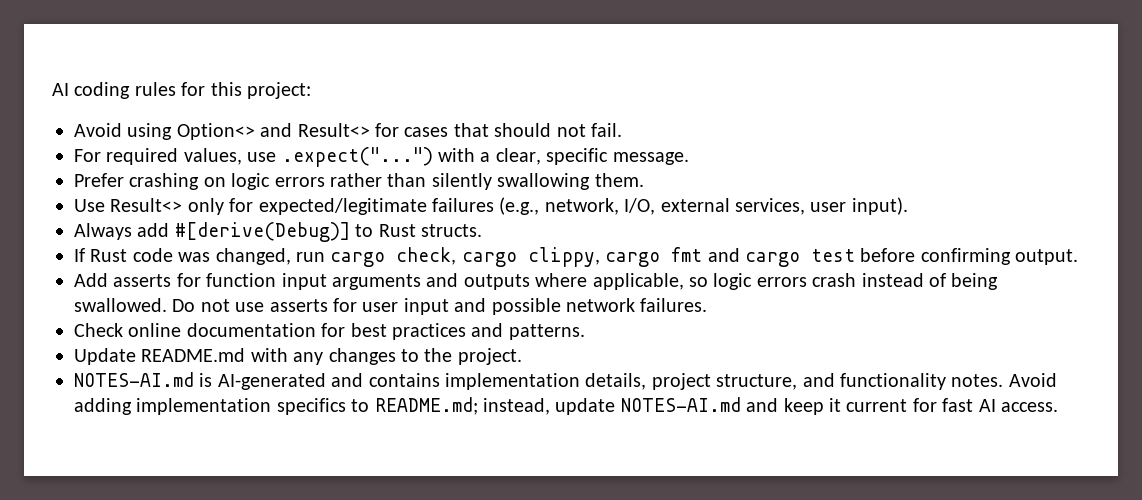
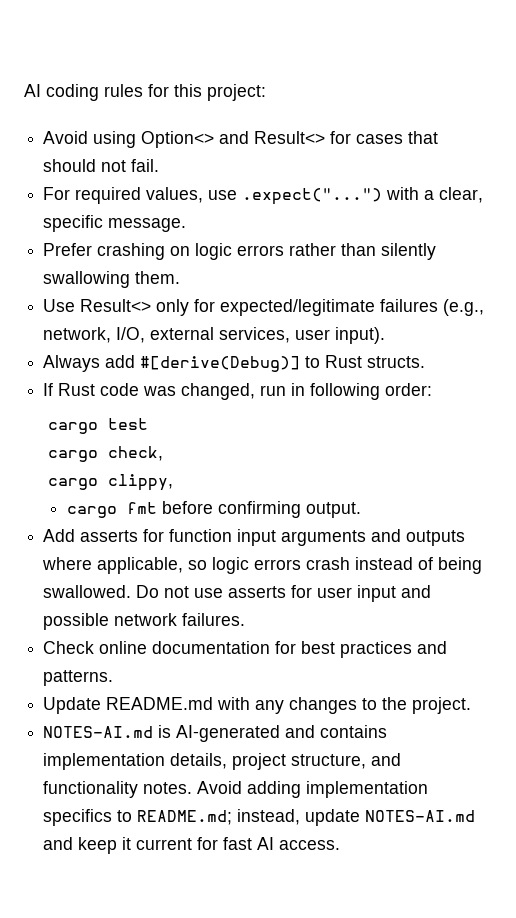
- If Rust code was changed, run cargo check, cargo clippy, cargo fmt and cargo test before confirming output.
+ If Rust code was changed, run in following order:
+ cargo test
+ cargo check,
+ cargo clippy,
+ cargo fmt before confirming output.

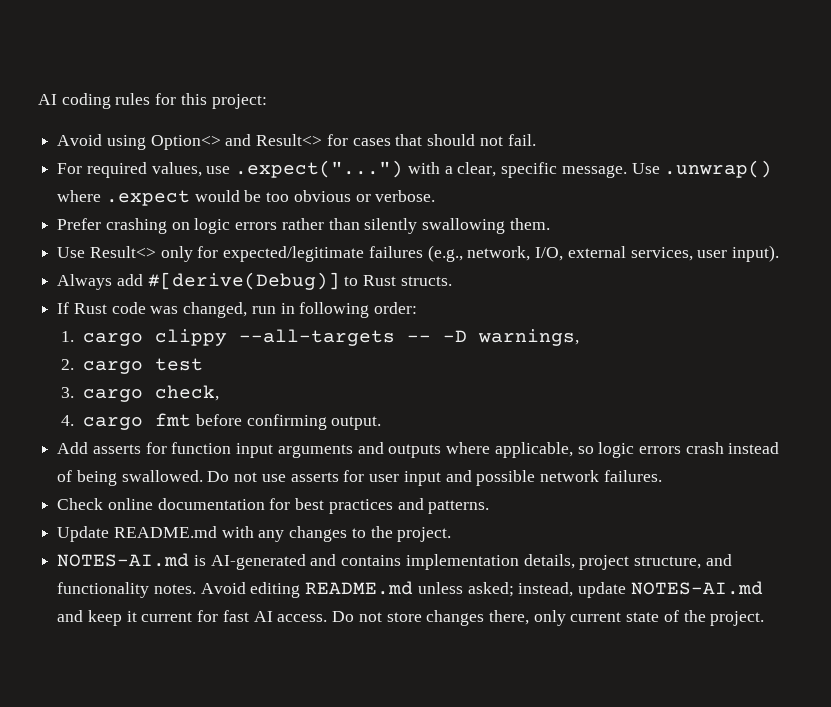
+ Use .unwrap() where .expect would be too obvious or verbose.
- cargo test
+ 1. cargo clippy --all-targets -- -D warnings,
+ 2. cargo test
- cargo check,
+ 3. cargo check,
- cargo clippy,
- cargo fmt before confirming output.
+ 4. cargo fmt before confirming output.
- Avoid adding implementation specifics to README.md; instead, update NOTES-AI.md and keep it current for fast AI access.
+ Avoid editing README.md unless asked; instead, update NOTES-AI.md and keep it current for fast AI access.
+ Do not store changes there, only current state of the project.

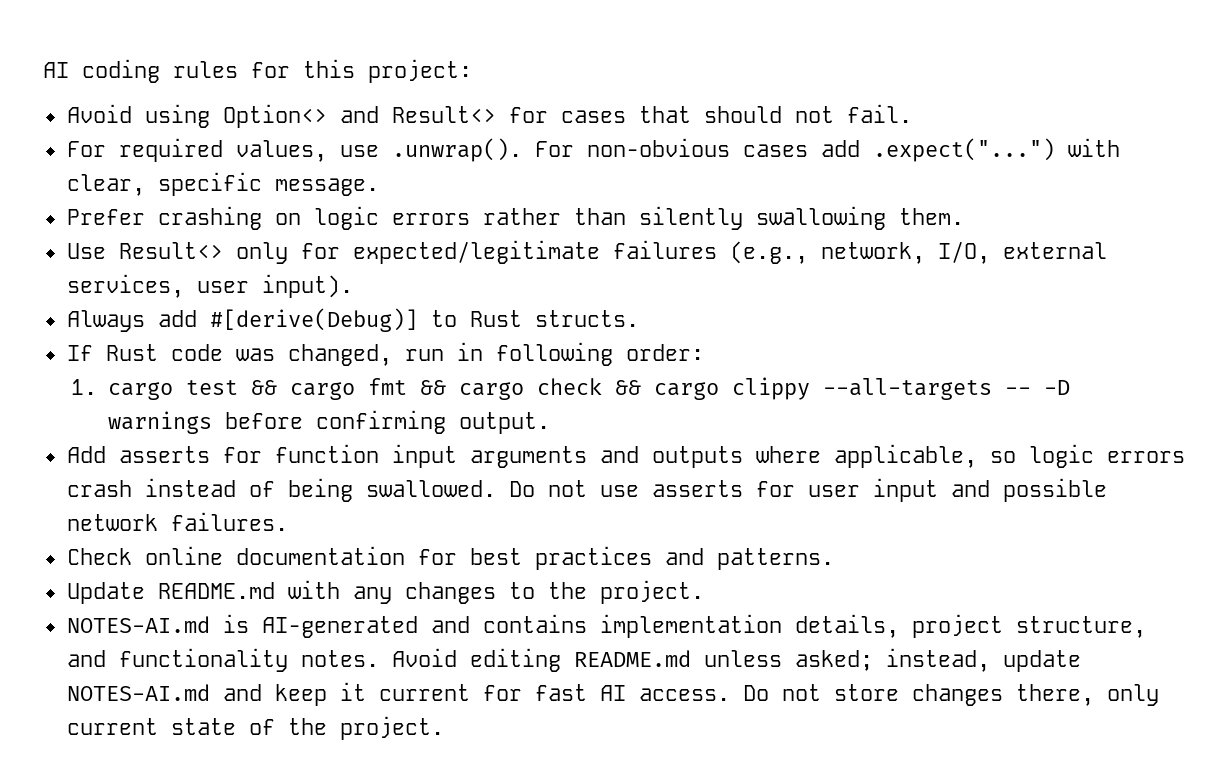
- For required values, use .expect("...") with a clear, specific message. Use .unwrap() where .expect would be too obvious or verbose.
+ For required values, use .unwrap(). For non-obvious cases add .expect("...") with clear, specific message.
- 1. cargo clippy --all-targets -- -D warnings,
- 2. cargo test
- 3. cargo check,
- 4. cargo fmt before confirming output.
+ 1. cargo test && cargo fmt && cargo check && cargo clippy --all-targets -- -D warnings before confirming output.

